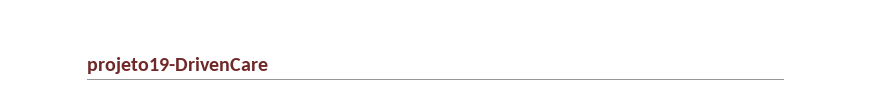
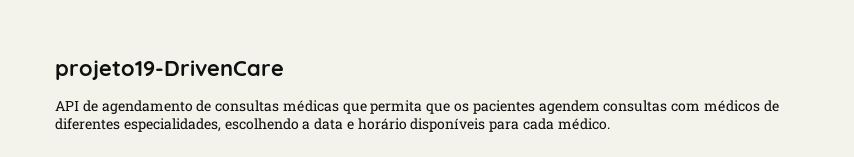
+ API de agendamento de consultas médicas que permita que os pacientes agendem consultas com médicos de diferentes especialidades, escolhendo a data e horário disponíveis para cada médico.

